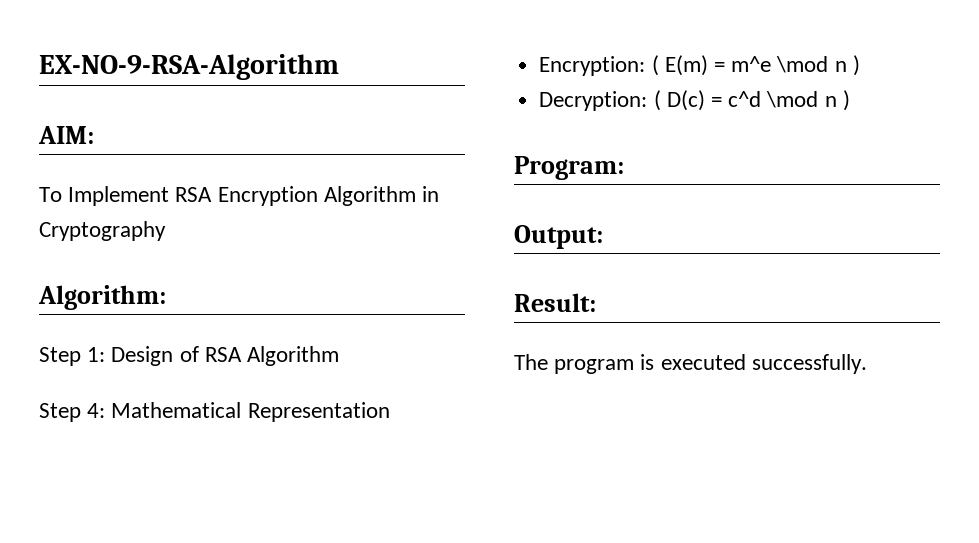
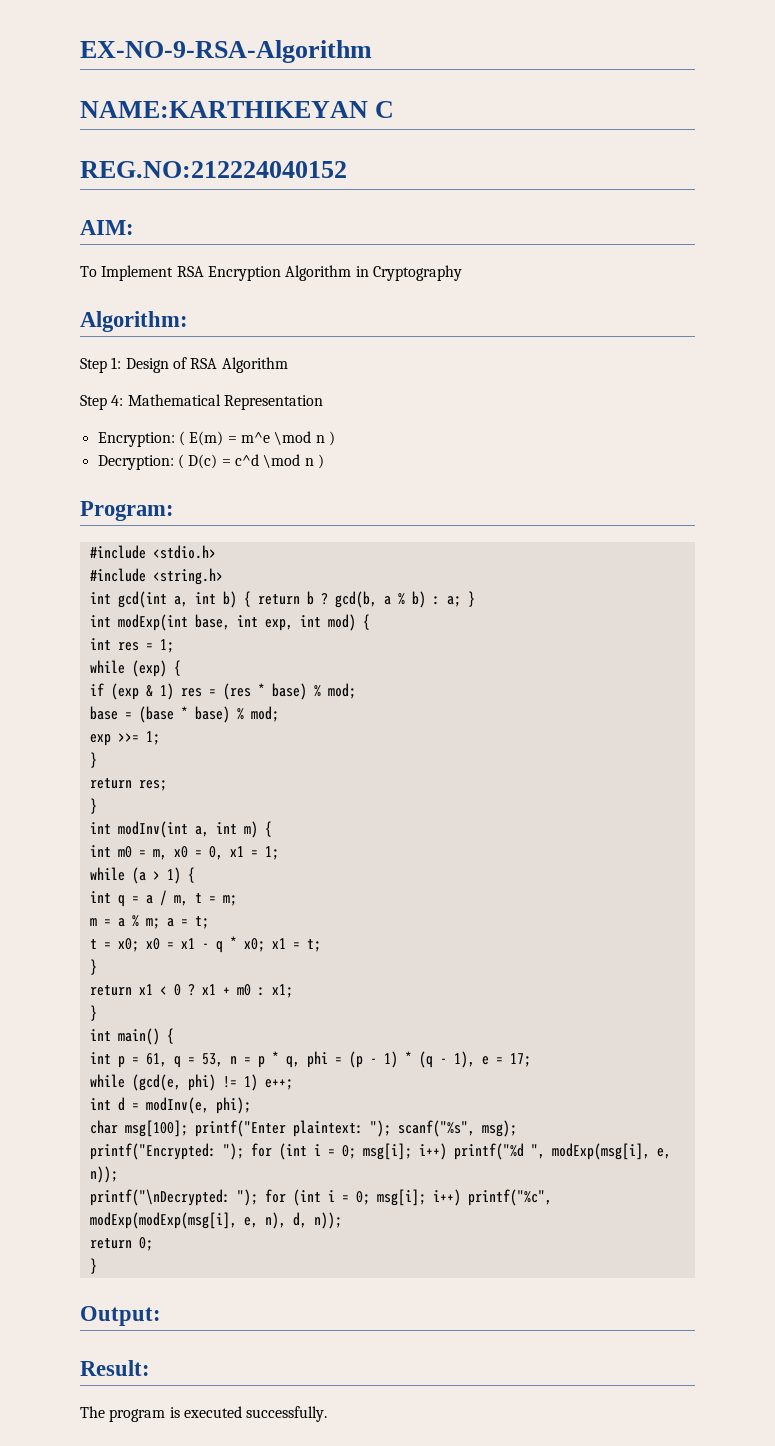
+ NAME:KARTHIKEYAN C
+ REG.NO:212224040152
+ #include <stdio.h>
+ #include <string.h>
+ int gcd(int a, int b) { return b ? gcd(b, a % b) : a; }
+ int modExp(int base, int exp, int mod) {
+ int res = 1;
+ while (exp) {
+ if (exp & 1) res = (res * base) % mod;
+ base = (base * base) % mod;
+ exp >>= 1;
+ }
+ return res;
+ }
+ int modInv(int a, int m) {
+ int m0 = m, x0 = 0, x1 = 1;
+ while (a > 1) {
+ int q = a / m, t = m;
+ m = a % m; a = t;
+ t = x0; x0 = x1 - q * x0; x1 = t;
+ }
+ return x1 < 0 ? x1 + m0 : x1;
+ }
+ int main() {
+ int p = 61, q = 53, n = p * q, phi = (p - 1) * (q - 1), e = 17;
+ while (gcd(e, phi) != 1) e++;
+ int d = modInv(e, phi);
+ char msg[100]; printf("Enter plaintext: "); scanf("%s", msg);
+ printf("Encrypted: "); for (int i = 0; msg[i]; i++) printf("%d ", modExp(msg[i], e, n));
+ printf("\nDecrypted: "); for (int i = 0; msg[i]; i++) printf("%c", modExp(modExp(msg[i], e, n), d, n));
+ return 0;
+ }

